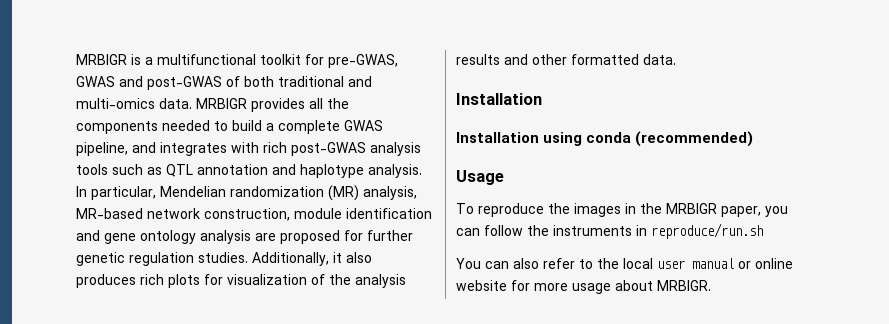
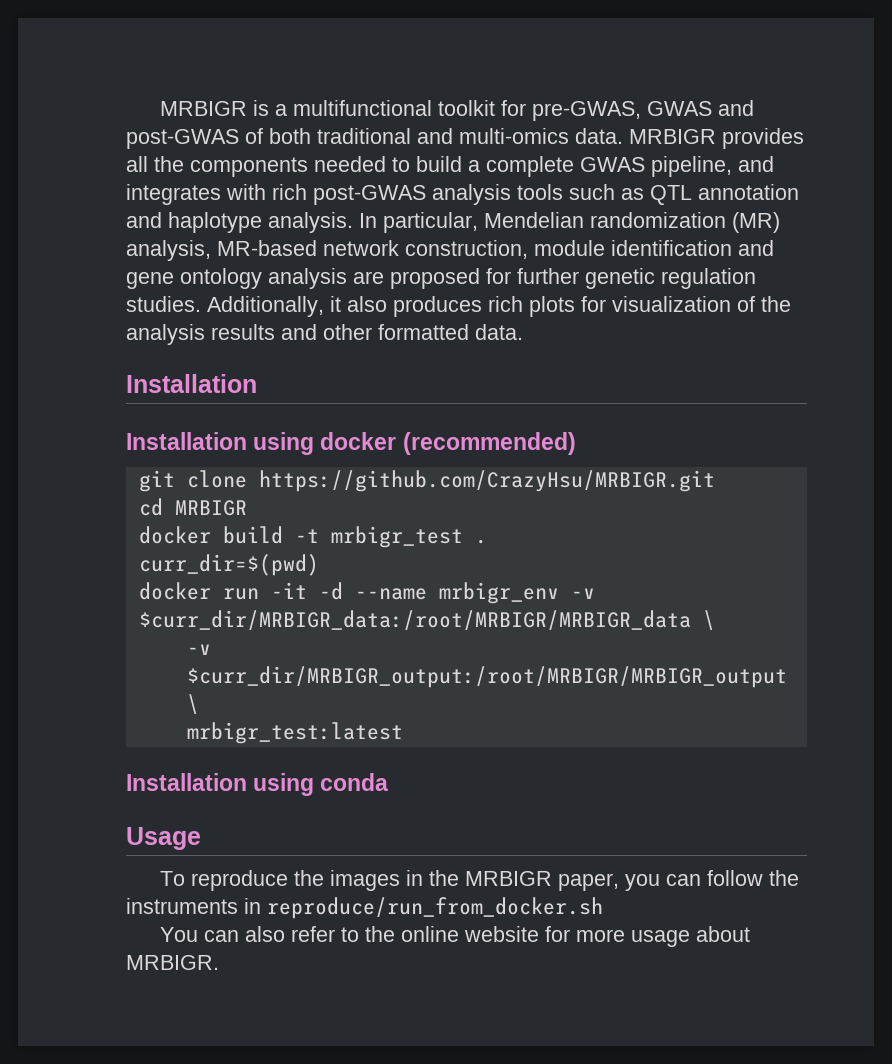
+ Installation using docker (recommended)
+ git clone https://github.com/CrazyHsu/MRBIGR.git
+ cd MRBIGR
+ docker build -t mrbigr_test .
+ curr_dir=$(pwd)
+ docker run -it -d --name mrbigr_env -v $curr_dir/MRBIGR_data:/root/MRBIGR/MRBIGR_data \
+ -v $curr_dir/MRBIGR_output:/root/MRBIGR/MRBIGR_output \
+ mrbigr_test:latest
- Installation using conda (recommended)
+ Installation using conda
- To reproduce the images in the MRBIGR paper, you can follow the instruments in reproduce/run.sh
+ To reproduce the images in the MRBIGR paper, you can follow the instruments in reproduce/run_from_docker.sh
- You can also refer to the local user manual or online website for more usage about MRBIGR.
+ You can also refer to the online website for more usage about MRBIGR.

